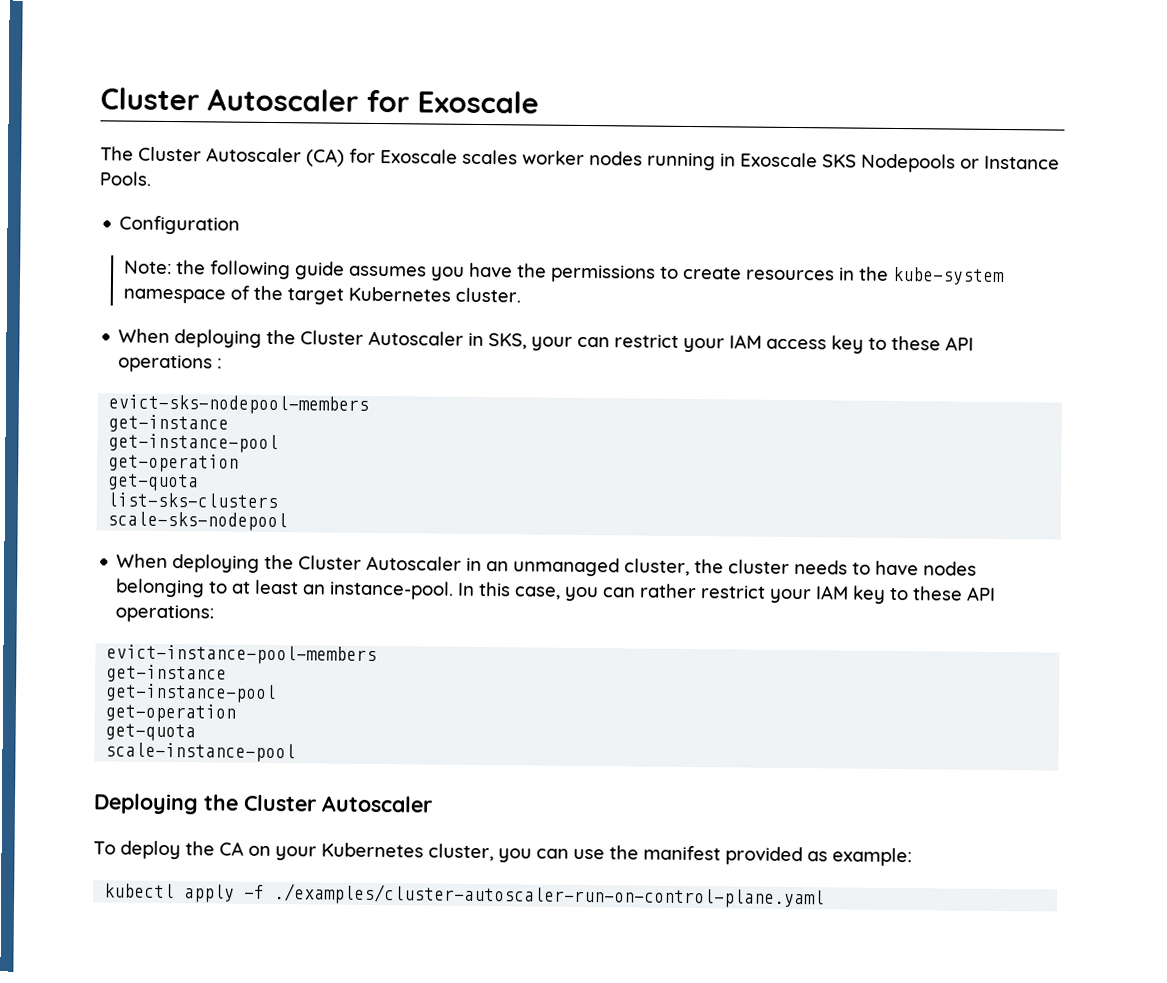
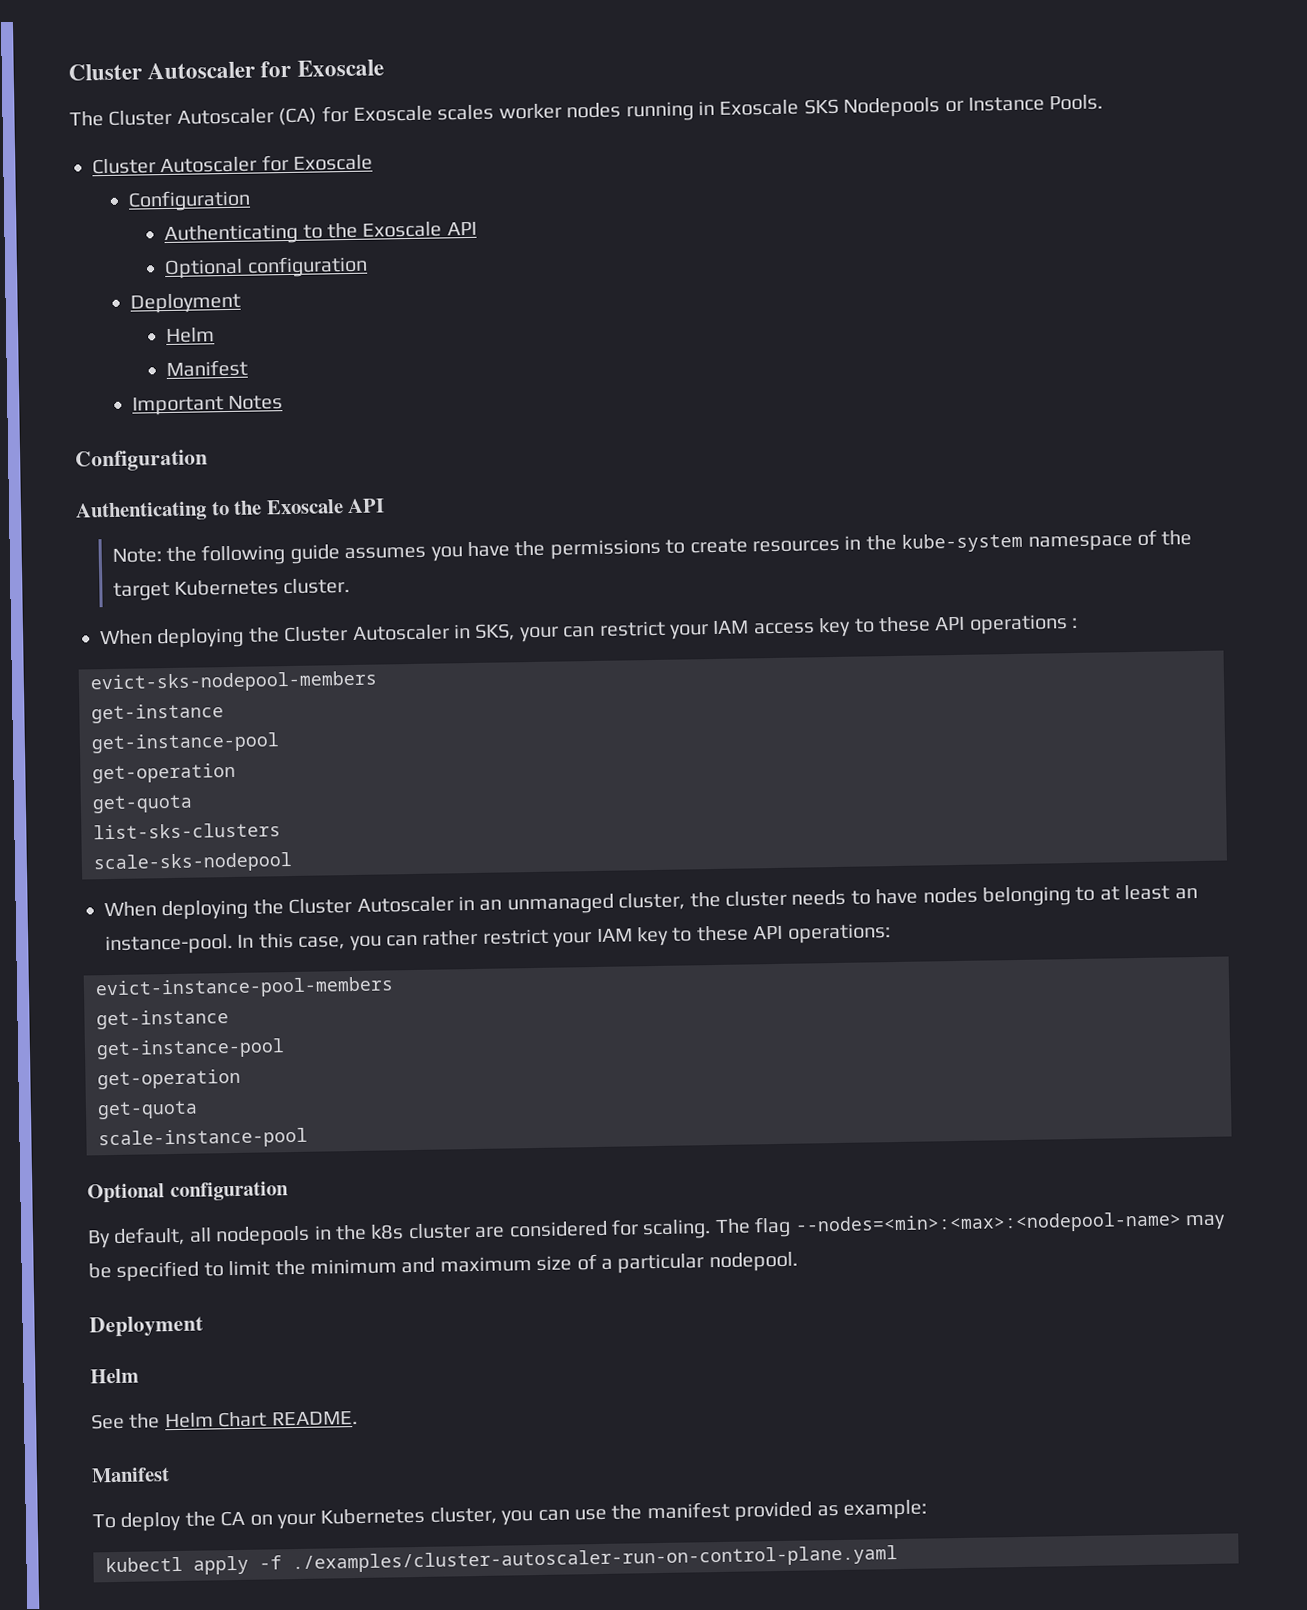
  The Cluster Autoscaler (CA) for Exoscale scales worker nodes running in Exoscale SKS Nodepools or Instance Pools.
+ Cluster Autoscaler for Exoscale
  Configuration
+ Authenticating to the Exoscale API
+ Optional configuration
+ Deployment
+ Helm
+ Manifest
+ Important Notes
+ Configuration
+ Authenticating to the Exoscale API
  scale-instance-pool
- Deploying the Cluster Autoscaler
+ Optional configuration
+ By default, all nodepools in the k8s cluster are considered for scaling. The flag --nodes=<min>:<max>:<nodepool-name> may be specified to limit the minimum and maximum size of a particular nodepool.
+ Deployment
+ Helm
+ See the Helm Chart README.
+ Manifest

